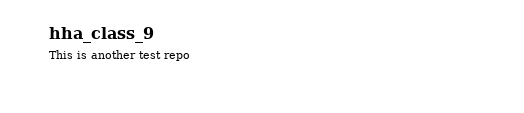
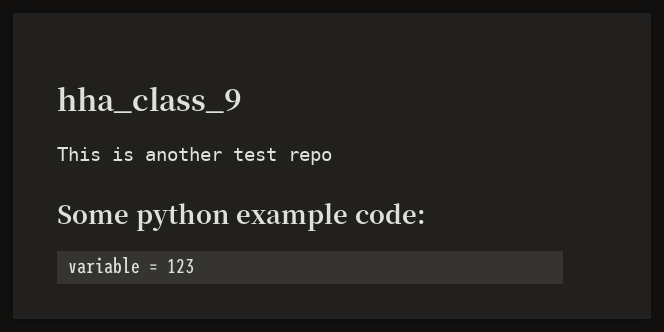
+ Some python example code:
+ variable = 123

